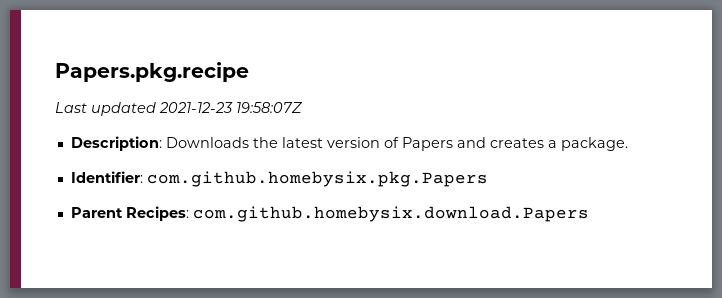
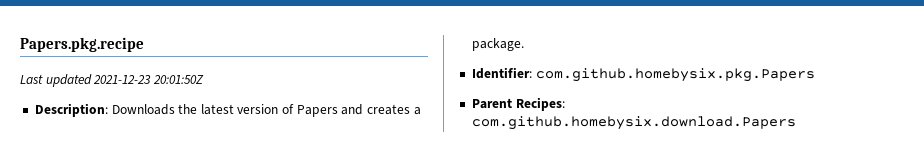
- Last updated 2021-12-23 19:58:07Z
+ Last updated 2021-12-23 20:01:50Z

